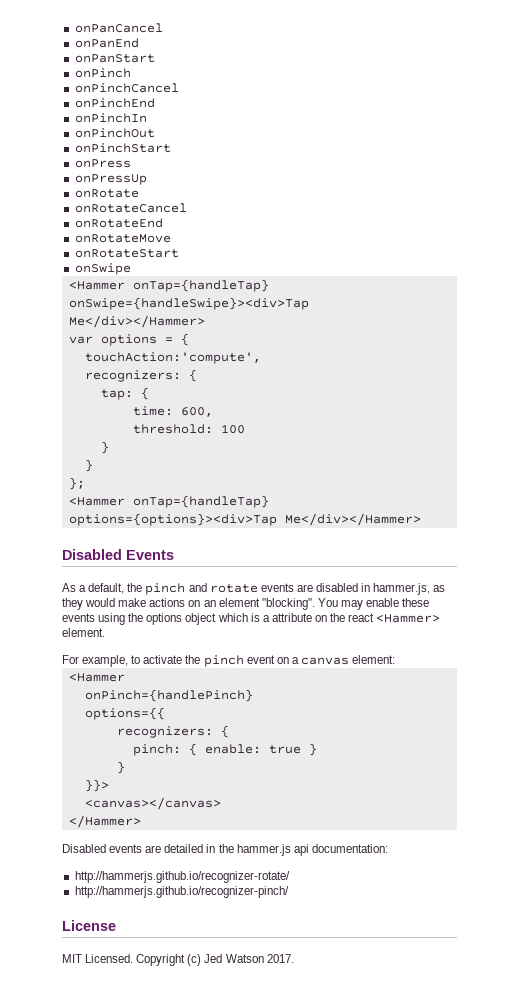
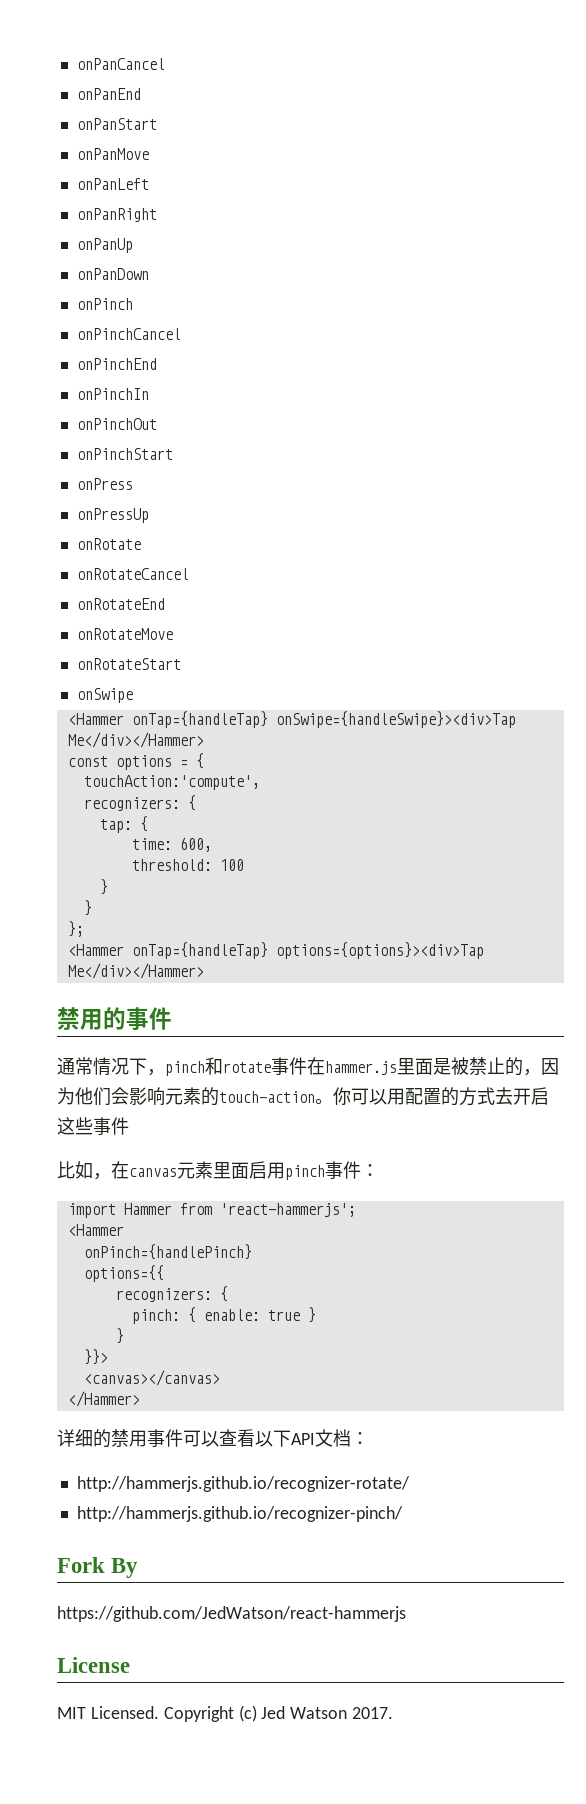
+ onPanMove
+ onPanLeft
+ onPanRight
+ onPanUp
+ onPanDown
- var options = {
+ const options = {
- Disabled Events
- As a default, the pinch and rotate events are disabled in hammer.js, as they would make actions on an element "blocking". You may enable these events using the options object which is a attribute on the react <Hammer> element.
- For example, to activate the pinch event on a canvas element:
+ 禁用的事件
+ 通常情况下，pinch和rotate事件在hammer.js里面是被禁止的，因为他们会影响元素的touch-action。你可以用配置的方式去开启这些事件
+ 比如，在canvas元素里面启用pinch事件：
+ import Hammer from 'react-hammerjs';
- Disabled events are detailed in the hammer.js api documentation:
+ 详细的禁用事件可以查看以下API文档：
+ Fork By
+ https://github.com/JedWatson/react-hammerjs

